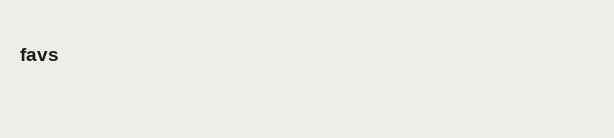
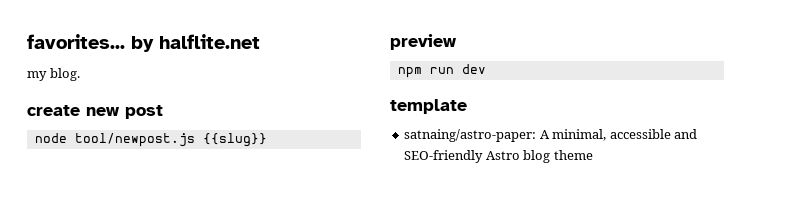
- favs
+ favorites... by halflite.net
+ my blog.
+ create new post
+ node tool/newpost.js {{slug}}
+ preview
+ npm run dev
+ template
+ satnaing/astro-paper: A minimal, accessible and SEO-friendly Astro blog theme

